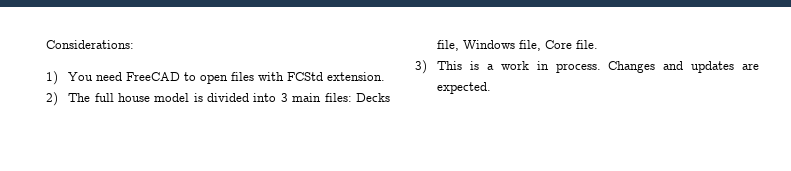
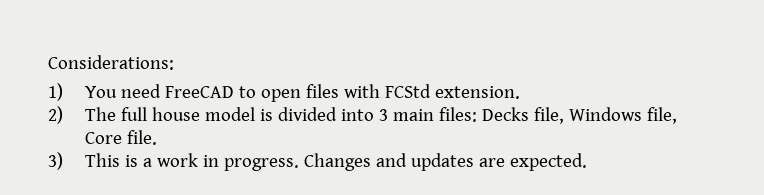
- 3) This is a work in process.
+ 3) This is a work in progress.

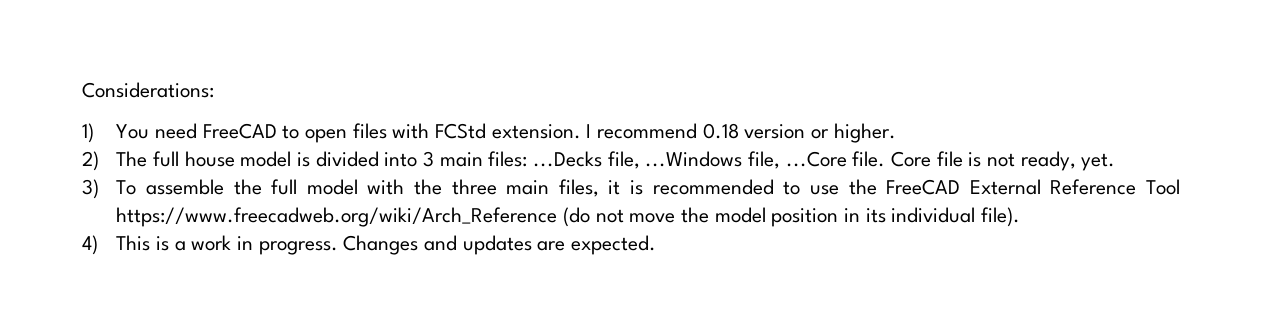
+ I recommend 0.18 version or higher.
- 2) The full house model is divided into 3 main files: Decks file, Windows file, Core file.
- 3) This is a work in progress.
+ 2) The full house model is divided into 3 main files: ...Decks file, ...Windows file, ...Core file. Core file is not ready, yet.
+ 3) To assemble the full model with the three main files, it is recommended to use the FreeCAD External Reference Tool https://www.freecadweb.org/wiki/Arch_Reference (do not move the model position in its individual file).
+ 4) This is a work in progress.

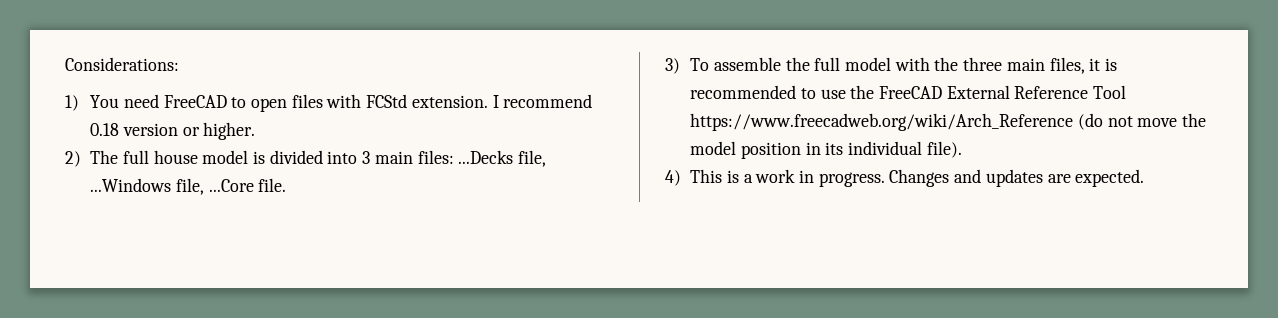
- Core file is not ready, yet.

